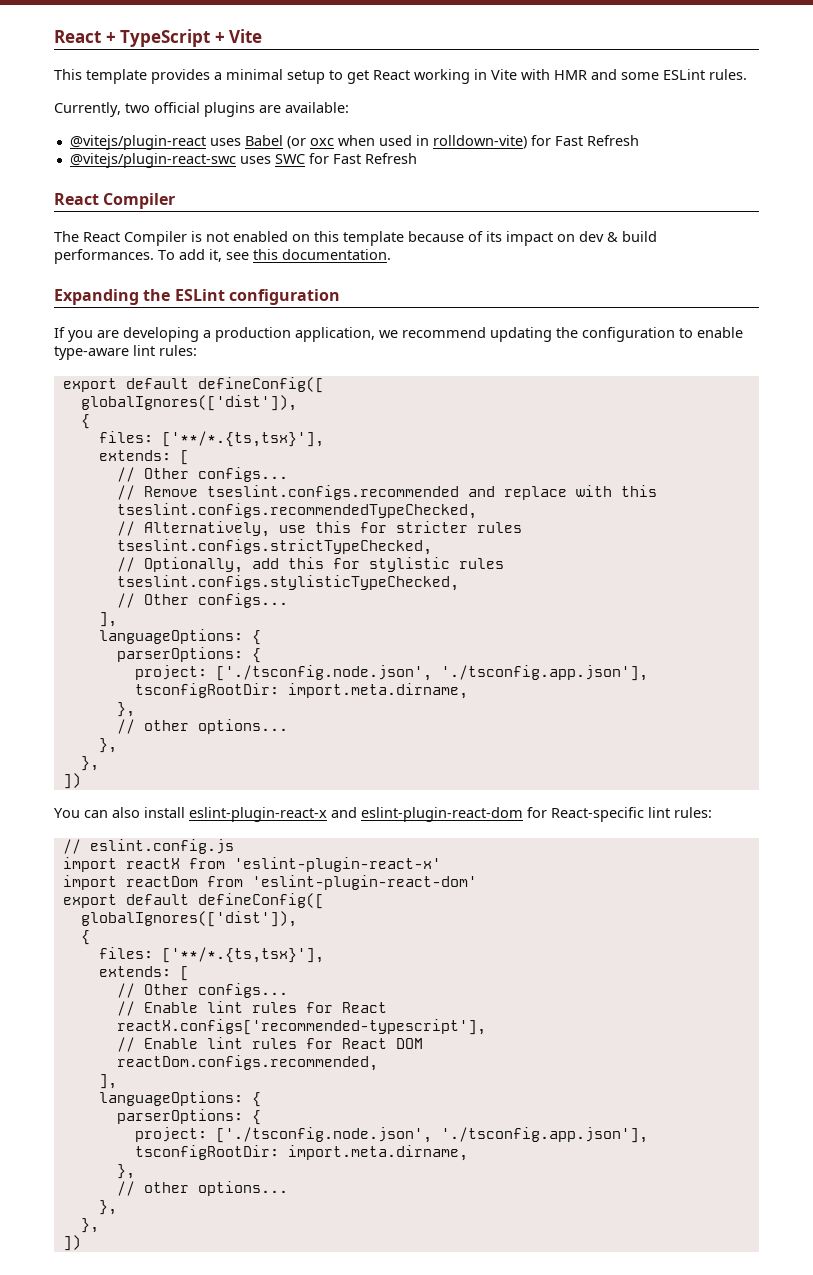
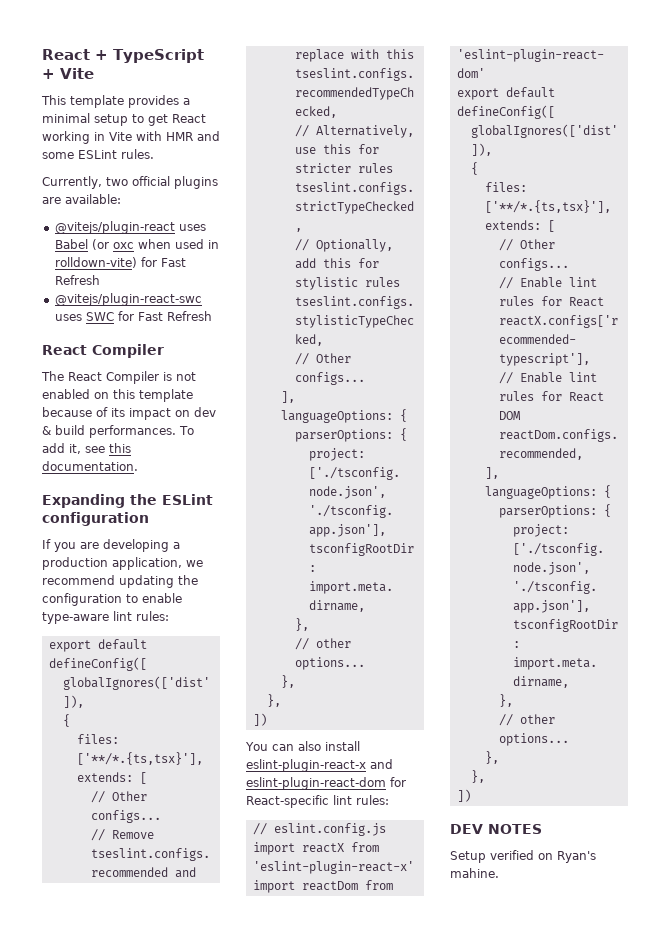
+ DEV NOTES
+ Setup verified on Ryan's mahine.

